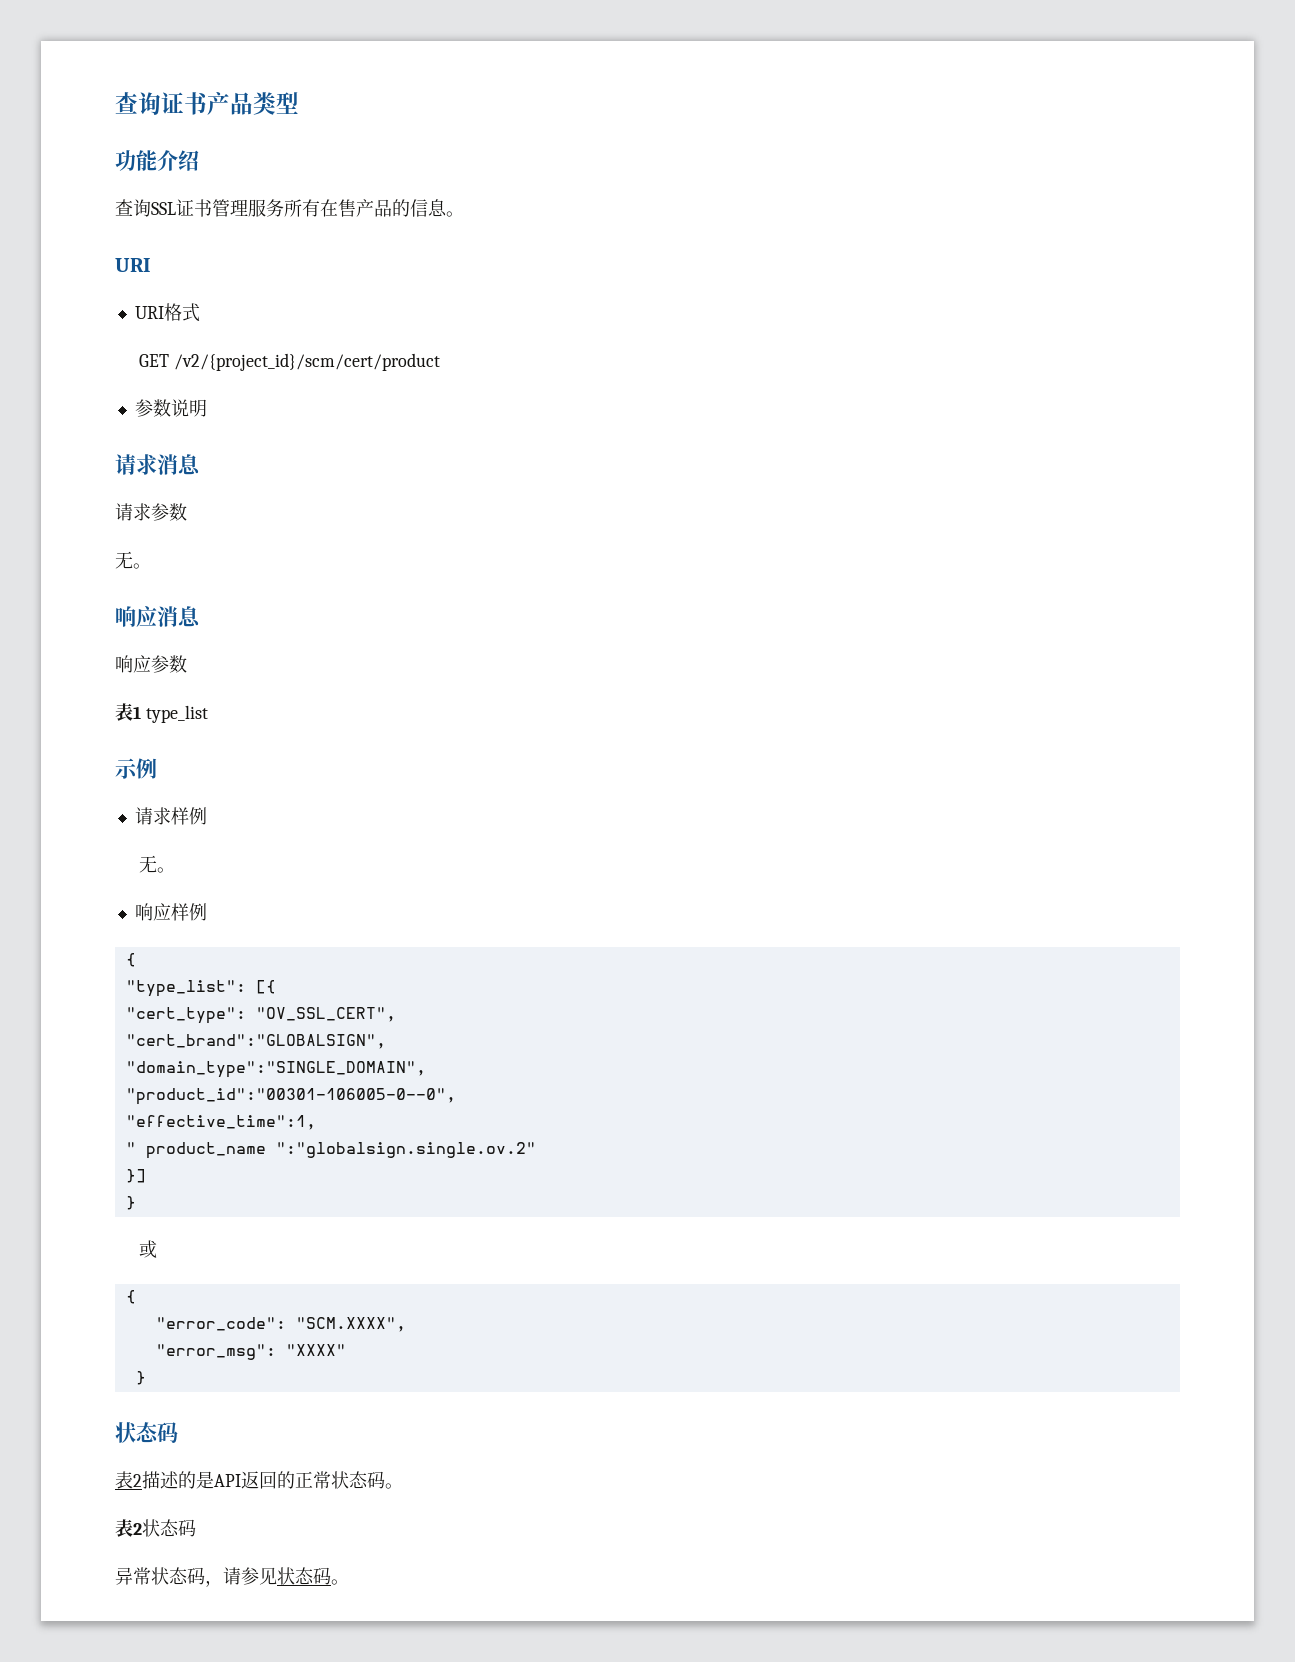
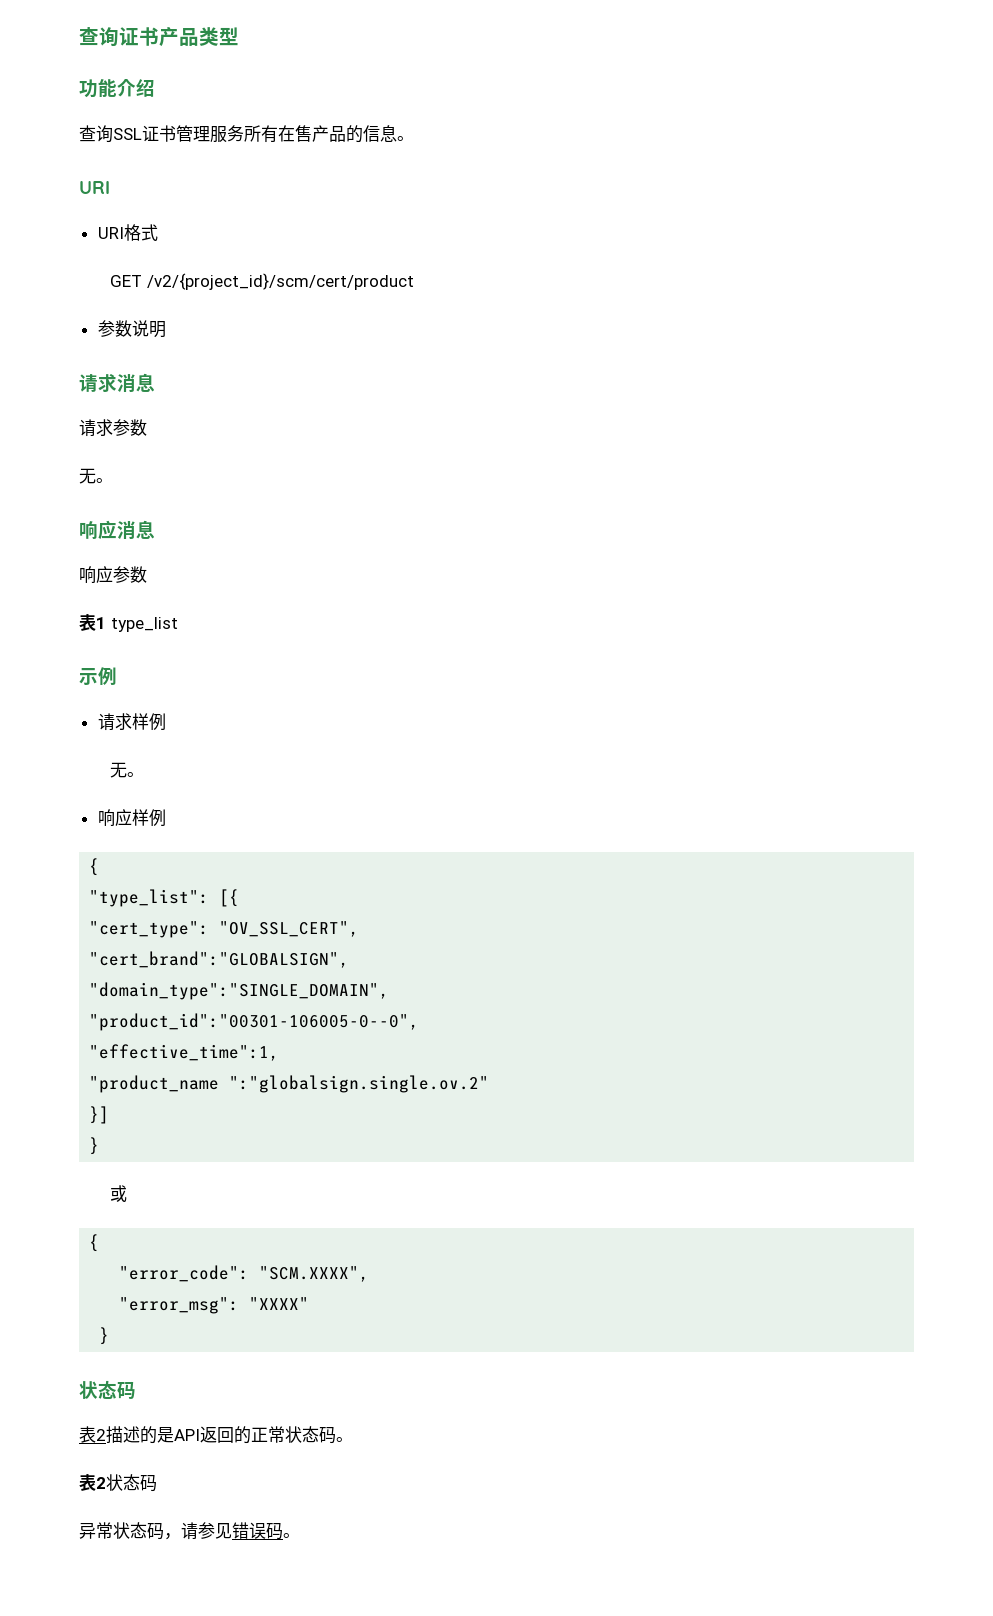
- " product_name ":"globalsign.single.ov.2"
+ "product_name ":"globalsign.single.ov.2"
- 异常状态码，请参见状态码。
+ 异常状态码，请参见错误码。

